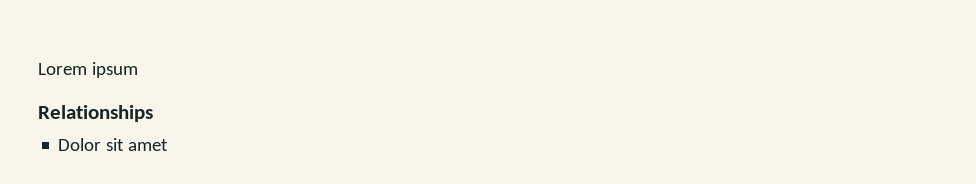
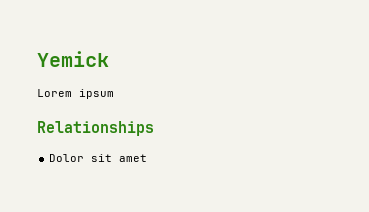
+ Yemick

